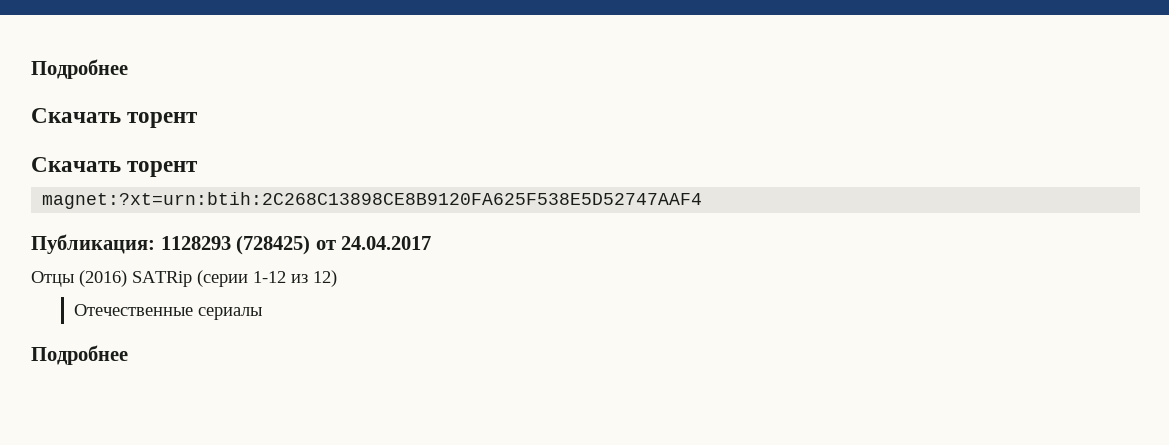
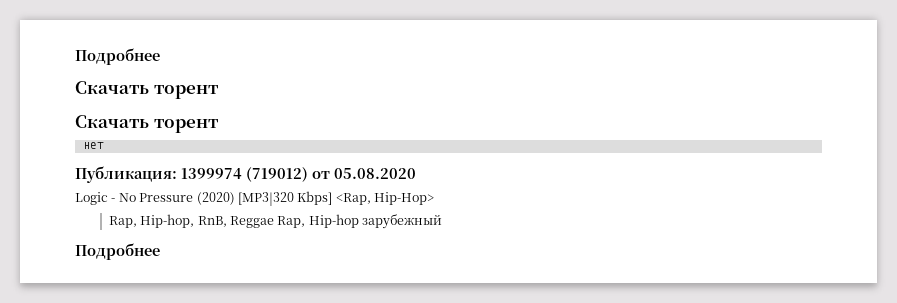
- magnet:?xt=urn:btih:2C268C13898CE8B9120FA625F538E5D52747AAF4
+ нет
- Публикация: 1128293 (728425) от 24.04.2017
- Отцы (2016) SATRip (серии 1-12 из 12)
- Отечественные сериалы
+ Публикация: 1399974 (719012) от 05.08.2020
+ Logic - No Pressure (2020) [MP3|320 Kbps] <Rap, Hip-Hop>
+ Rap, Hip-hop, RnB, Reggae Rap, Hip-hop зарубежный

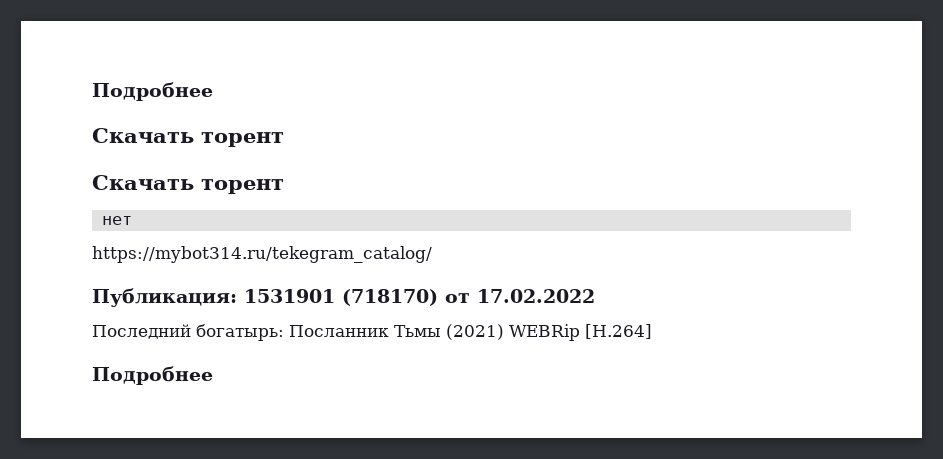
+ https://mybot314.ru/tekegram_catalog/
- Публикация: 1399974 (719012) от 05.08.2020
- Logic - No Pressure (2020) [MP3|320 Kbps] <Rap, Hip-Hop>
- Rap, Hip-hop, RnB, Reggae Rap, Hip-hop зарубежный
+ Публикация: 1531901 (718170) от 17.02.2022
+ Последний богатырь: Посланник Тьмы (2021) WEBRip [H.264]

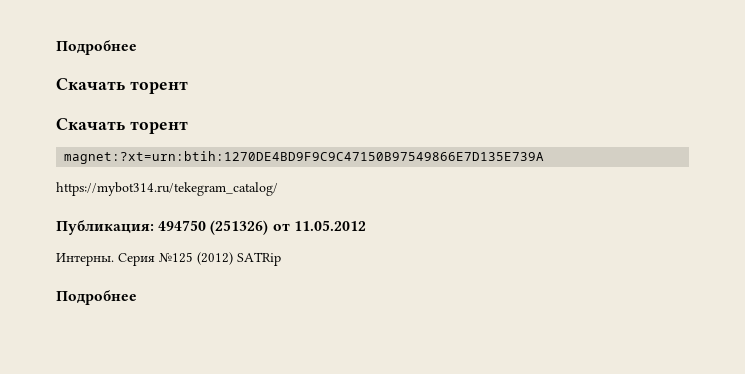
- нет
+ magnet:?xt=urn:btih:1270DE4BD9F9C9C47150B97549866E7D135E739A
- Публикация: 1531901 (718170) от 17.02.2022
- Последний богатырь: Посланник Тьмы (2021) WEBRip [H.264]
+ Публикация: 494750 (251326) от 11.05.2012
+ Интерны. Серия №125 (2012) SATRip

